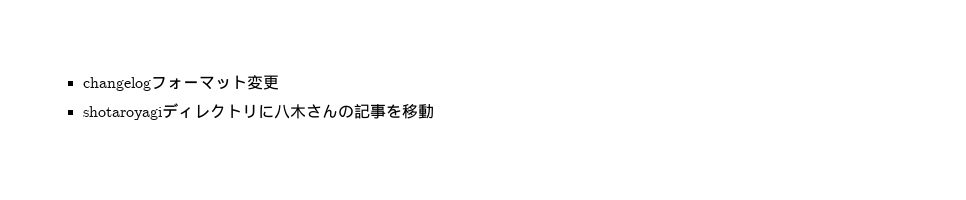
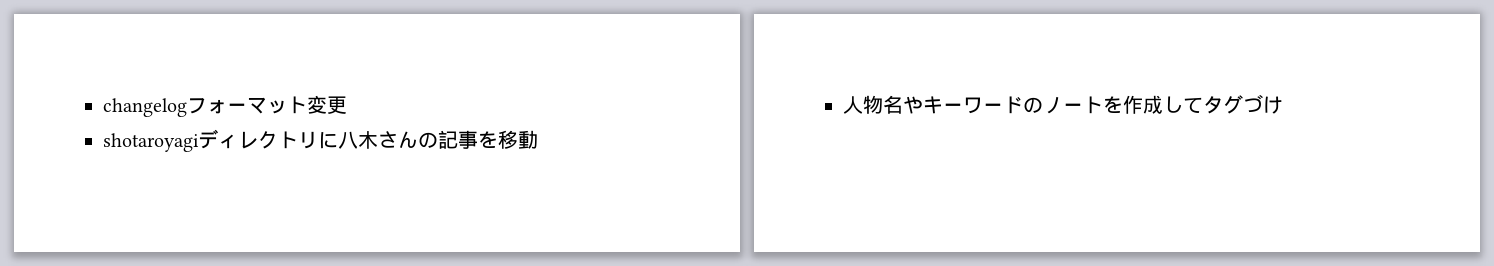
+ 人物名やキーワードのノートを作成してタグづけ

